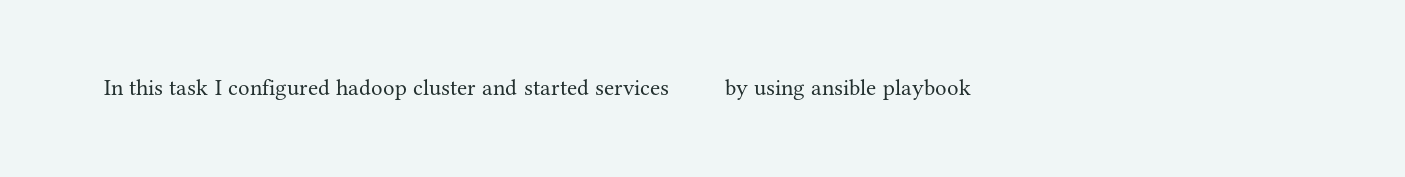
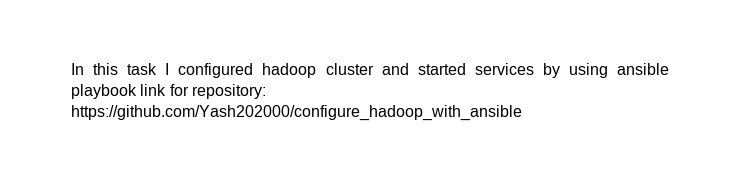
- In this task I configured hadoop cluster and started services by using ansible playbook
+ In this task I configured hadoop cluster and started services by using ansible playbook link for repository: https://github.com/Yash202000/configure_hadoop_with_ansible

